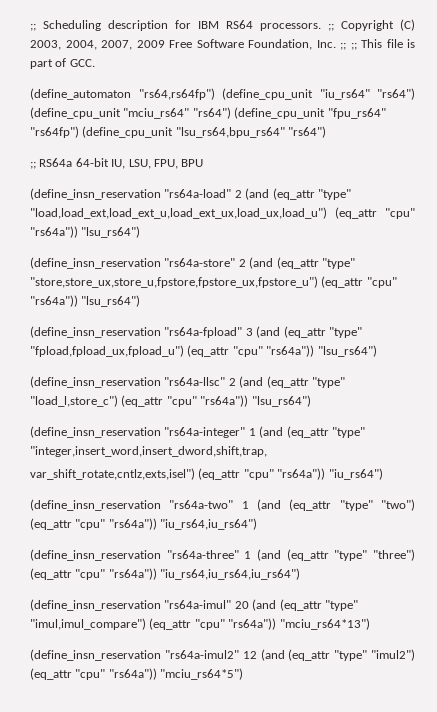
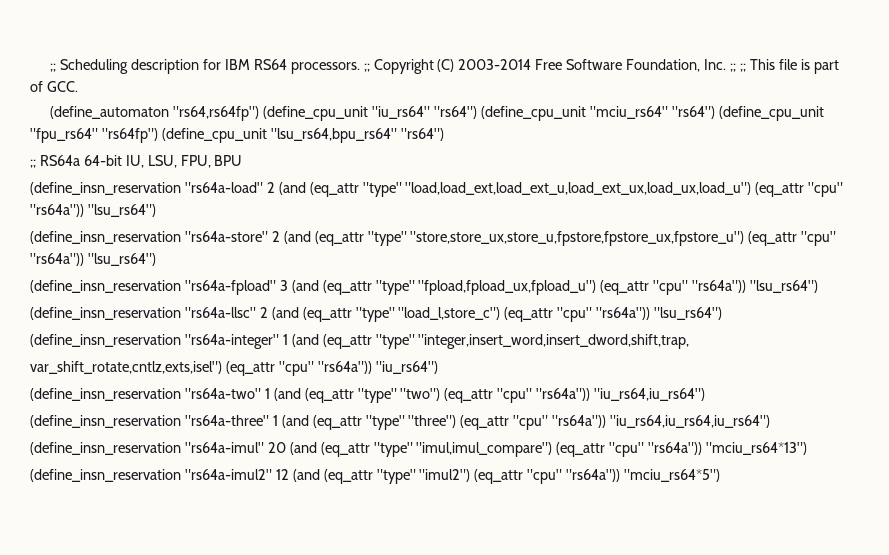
- ;; Scheduling description for IBM RS64 processors. ;; Copyright (C) 2003, 2004, 2007, 2009 Free Software Foundation, Inc. ;; ;; This file is part of GCC.
+ ;; Scheduling description for IBM RS64 processors. ;; Copyright (C) 2003-2014 Free Software Foundation, Inc. ;; ;; This file is part of GCC.

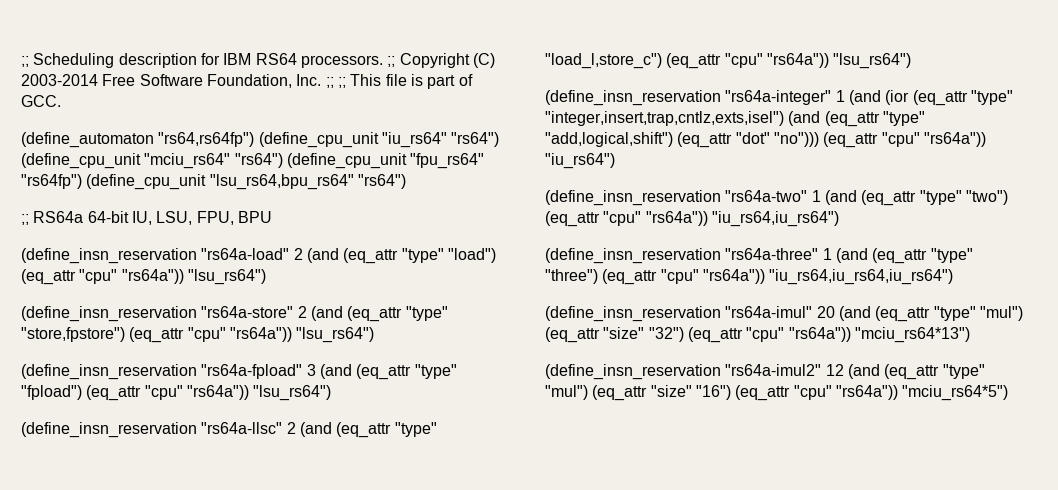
- (define_insn_reservation "rs64a-load" 2 (and (eq_attr "type" "load,load_ext,load_ext_u,load_ext_ux,load_ux,load_u") (eq_attr "cpu" "rs64a")) "lsu_rs64")
+ (define_insn_reservation "rs64a-load" 2 (and (eq_attr "type" "load") (eq_attr "cpu" "rs64a")) "lsu_rs64")
- (define_insn_reservation "rs64a-store" 2 (and (eq_attr "type" "store,store_ux,store_u,fpstore,fpstore_ux,fpstore_u") (eq_attr "cpu" "rs64a")) "lsu_rs64")
+ (define_insn_reservation "rs64a-store" 2 (and (eq_attr "type" "store,fpstore") (eq_attr "cpu" "rs64a")) "lsu_rs64")
- (define_insn_reservation "rs64a-fpload" 3 (and (eq_attr "type" "fpload,fpload_ux,fpload_u") (eq_attr "cpu" "rs64a")) "lsu_rs64")
+ (define_insn_reservation "rs64a-fpload" 3 (and (eq_attr "type" "fpload") (eq_attr "cpu" "rs64a")) "lsu_rs64")
- (define_insn_reservation "rs64a-integer" 1 (and (eq_attr "type" "integer,insert_word,insert_dword,shift,trap,
- var_shift_rotate,cntlz,exts,isel") (eq_attr "cpu" "rs64a")) "iu_rs64")
+ (define_insn_reservation "rs64a-integer" 1 (and (ior (eq_attr "type" "integer,insert,trap,cntlz,exts,isel") (and (eq_attr "type" "add,logical,shift") (eq_attr "dot" "no"))) (eq_attr "cpu" "rs64a")) "iu_rs64")
- (define_insn_reservation "rs64a-imul" 20 (and (eq_attr "type" "imul,imul_compare") (eq_attr "cpu" "rs64a")) "mciu_rs64*13")
+ (define_insn_reservation "rs64a-imul" 20 (and (eq_attr "type" "mul") (eq_attr "size" "32") (eq_attr "cpu" "rs64a")) "mciu_rs64*13")
- (define_insn_reservation "rs64a-imul2" 12 (and (eq_attr "type" "imul2") (eq_attr "cpu" "rs64a")) "mciu_rs64*5")
+ (define_insn_reservation "rs64a-imul2" 12 (and (eq_attr "type" "mul") (eq_attr "size" "16") (eq_attr "cpu" "rs64a")) "mciu_rs64*5")

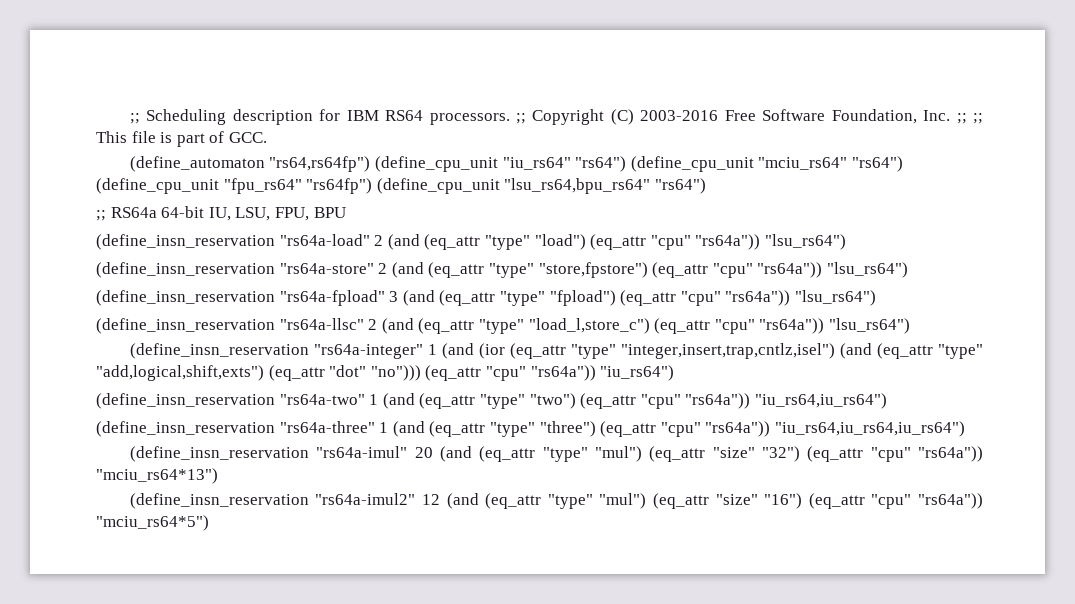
- ;; Scheduling description for IBM RS64 processors. ;; Copyright (C) 2003-2014 Free Software Foundation, Inc. ;; ;; This file is part of GCC.
+ ;; Scheduling description for IBM RS64 processors. ;; Copyright (C) 2003-2016 Free Software Foundation, Inc. ;; ;; This file is part of GCC.
- (define_insn_reservation "rs64a-integer" 1 (and (ior (eq_attr "type" "integer,insert,trap,cntlz,exts,isel") (and (eq_attr "type" "add,logical,shift") (eq_attr "dot" "no"))) (eq_attr "cpu" "rs64a")) "iu_rs64")
+ (define_insn_reservation "rs64a-integer" 1 (and (ior (eq_attr "type" "integer,insert,trap,cntlz,isel") (and (eq_attr "type" "add,logical,shift,exts") (eq_attr "dot" "no"))) (eq_attr "cpu" "rs64a")) "iu_rs64")

